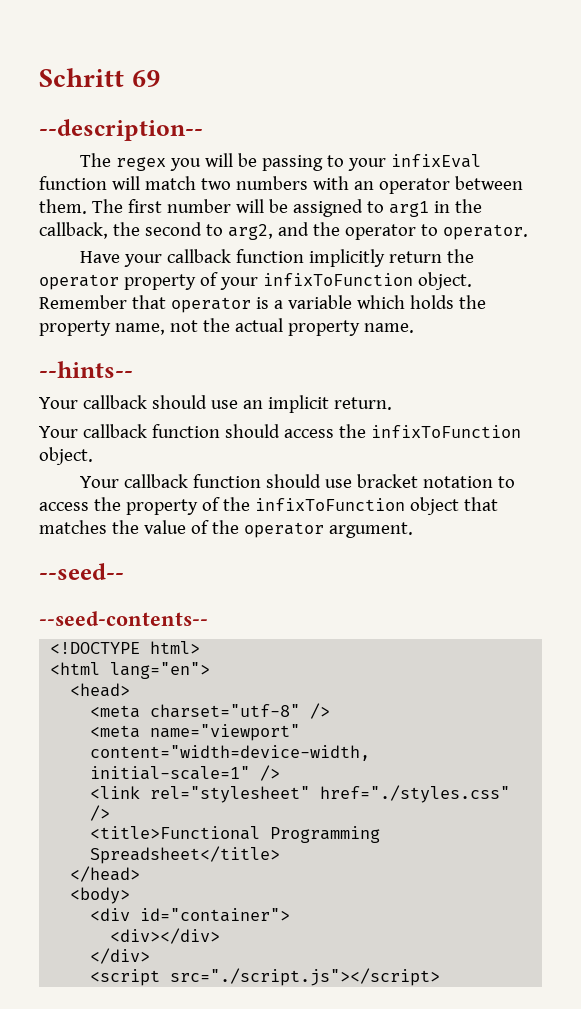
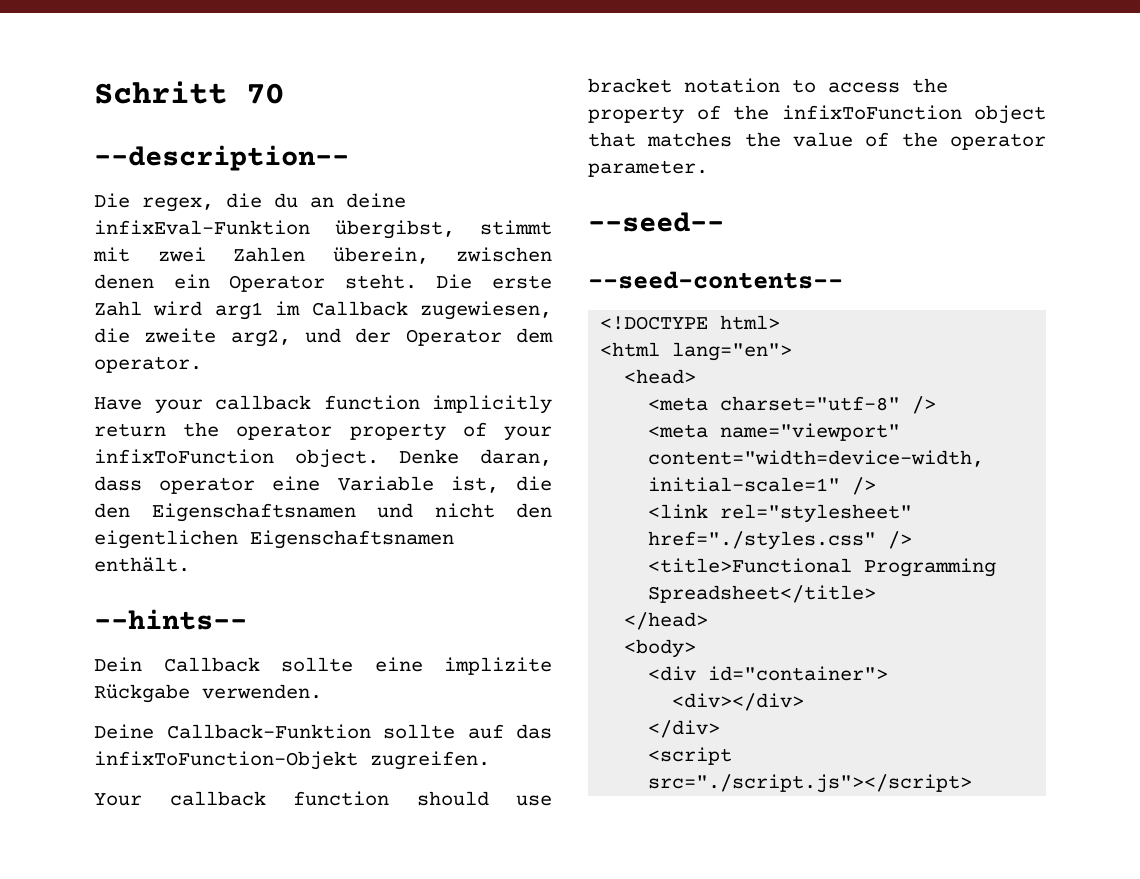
- Schritt 69
+ Schritt 70
- The regex you will be passing to your infixEval function will match two numbers with an operator between them. The first number will be assigned to arg1 in the callback, the second to arg2, and the operator to operator.
+ Die regex, die du an deine infixEval-Funktion übergibst, stimmt mit zwei Zahlen überein, zwischen denen ein Operator steht. Die erste Zahl wird arg1 im Callback zugewiesen, die zweite arg2, und der Operator dem operator.
- Remember that operator is a variable which holds the property name, not the actual property name.
+ Denke daran, dass operator eine Variable ist, die den Eigenschaftsnamen und nicht den eigentlichen Eigenschaftsnamen enthält.
  --hints--
- Your callback should use an implicit return.
- Your callback function should access the infixToFunction object.
+ Dein Callback sollte eine implizite Rückgabe verwenden.
+ Deine Callback-Funktion sollte auf das infixToFunction-Objekt zugreifen.
- Your callback function should use bracket notation to access the property of the infixToFunction object that matches the value of the operator argument.
+ Your callback function should use bracket notation to access the property of the infixToFunction object that matches the value of the operator parameter.

